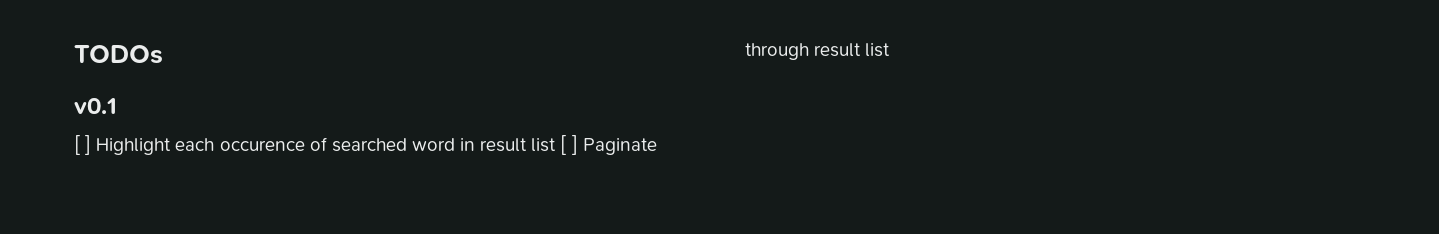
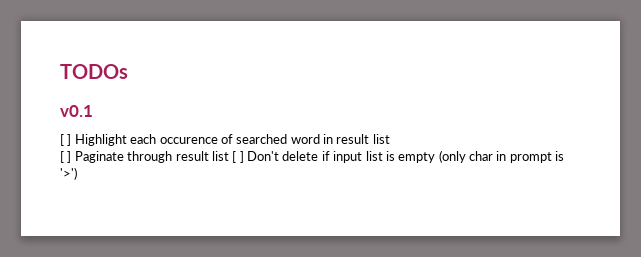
- [ ] Highlight each occurence of searched word in result list [ ] Paginate through result list
+ [ ] Highlight each occurence of searched word in result list
+ [ ] Paginate through result list [ ] Don't delete if input list is empty (only char in prompt is '>')

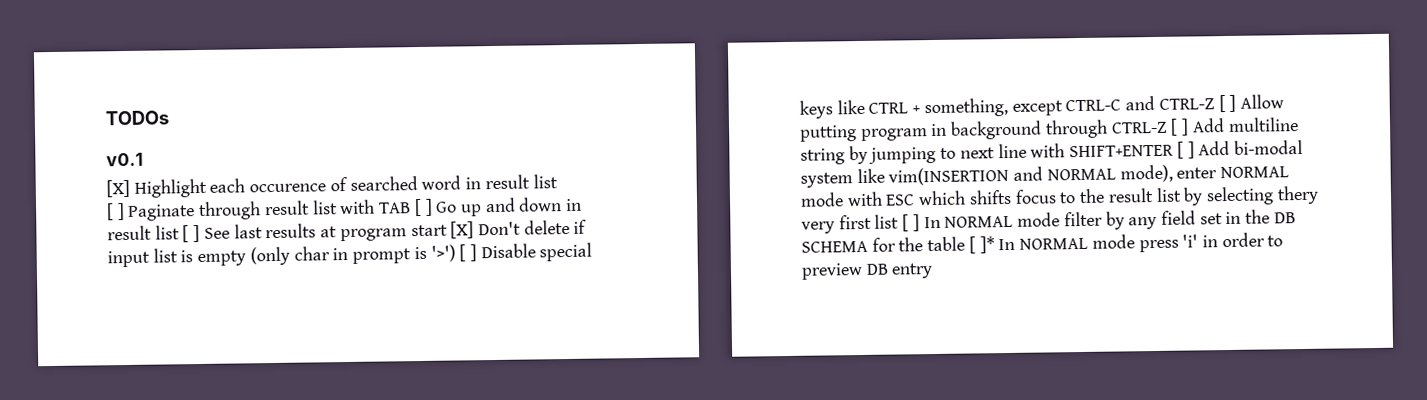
- [ ] Highlight each occurence of searched word in result list
+ [X] Highlight each occurence of searched word in result list
- [ ] Paginate through result list [ ] Don't delete if input list is empty (only char in prompt is '>')
+ [ ] Paginate through result list with TAB [ ] Go up and down in result list [ ] See last results at program start [X] Don't delete if input list is empty (only char in prompt is '>') [ ] Disable special keys like CTRL + something, except CTRL-C and CTRL-Z [ ] Allow putting program in background through CTRL-Z [ ] Add multiline string by jumping to next line with SHIFT+ENTER [ ] Add bi-modal system like vim(INSERTION and NORMAL mode), enter NORMAL mode with ESC which shifts focus to the result list by selecting thery very first list [ ] In NORMAL mode filter by any field set in the DB SCHEMA for the table [ ]* In NORMAL mode press 'i' in order to preview DB entry

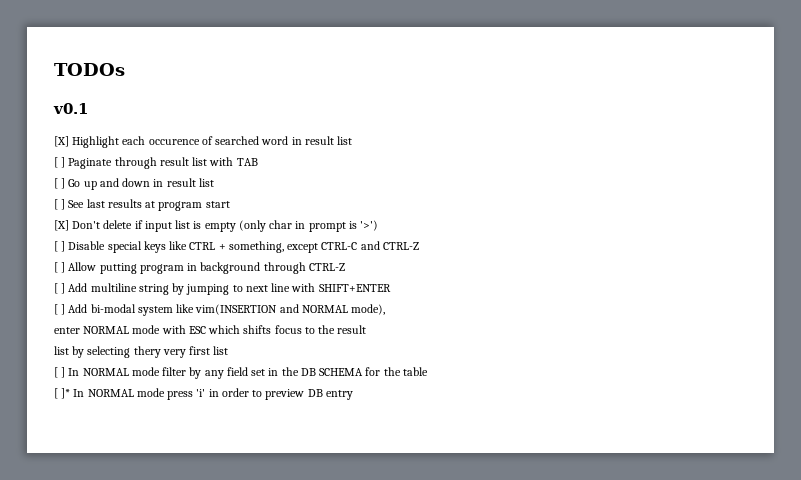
- [ ] Paginate through result list with TAB [ ] Go up and down in result list [ ] See last results at program start [X] Don't delete if input list is empty (only char in prompt is '>') [ ] Disable special keys like CTRL + something, except CTRL-C and CTRL-Z [ ] Allow putting program in background through CTRL-Z [ ] Add multiline string by jumping to next line with SHIFT+ENTER [ ] Add bi-modal system like vim(INSERTION and NORMAL mode), enter NORMAL mode with ESC which shifts focus to the result list by selecting thery very first list [ ] In NORMAL mode filter by any field set in the DB SCHEMA for the table [ ]* In NORMAL mode press 'i' in order to preview DB entry
+ [ ] Paginate through result list with TAB
+ [ ] Go up and down in result list
+ [ ] See last results at program start
+ [X] Don't delete if input list is empty (only char in prompt is '>')
+ [ ] Disable special keys like CTRL + something, except CTRL-C and CTRL-Z
+ [ ] Allow putting program in background through CTRL-Z
+ [ ] Add multiline string by jumping to next line with SHIFT+ENTER
+ [ ] Add bi-modal system like vim(INSERTION and NORMAL mode),
+ enter NORMAL mode with ESC which shifts focus to the result
+ list by selecting thery very first list
+ [ ] In NORMAL mode filter by any field set in the DB SCHEMA for the table
+ [ ]* In NORMAL mode press 'i' in order to preview DB entry

